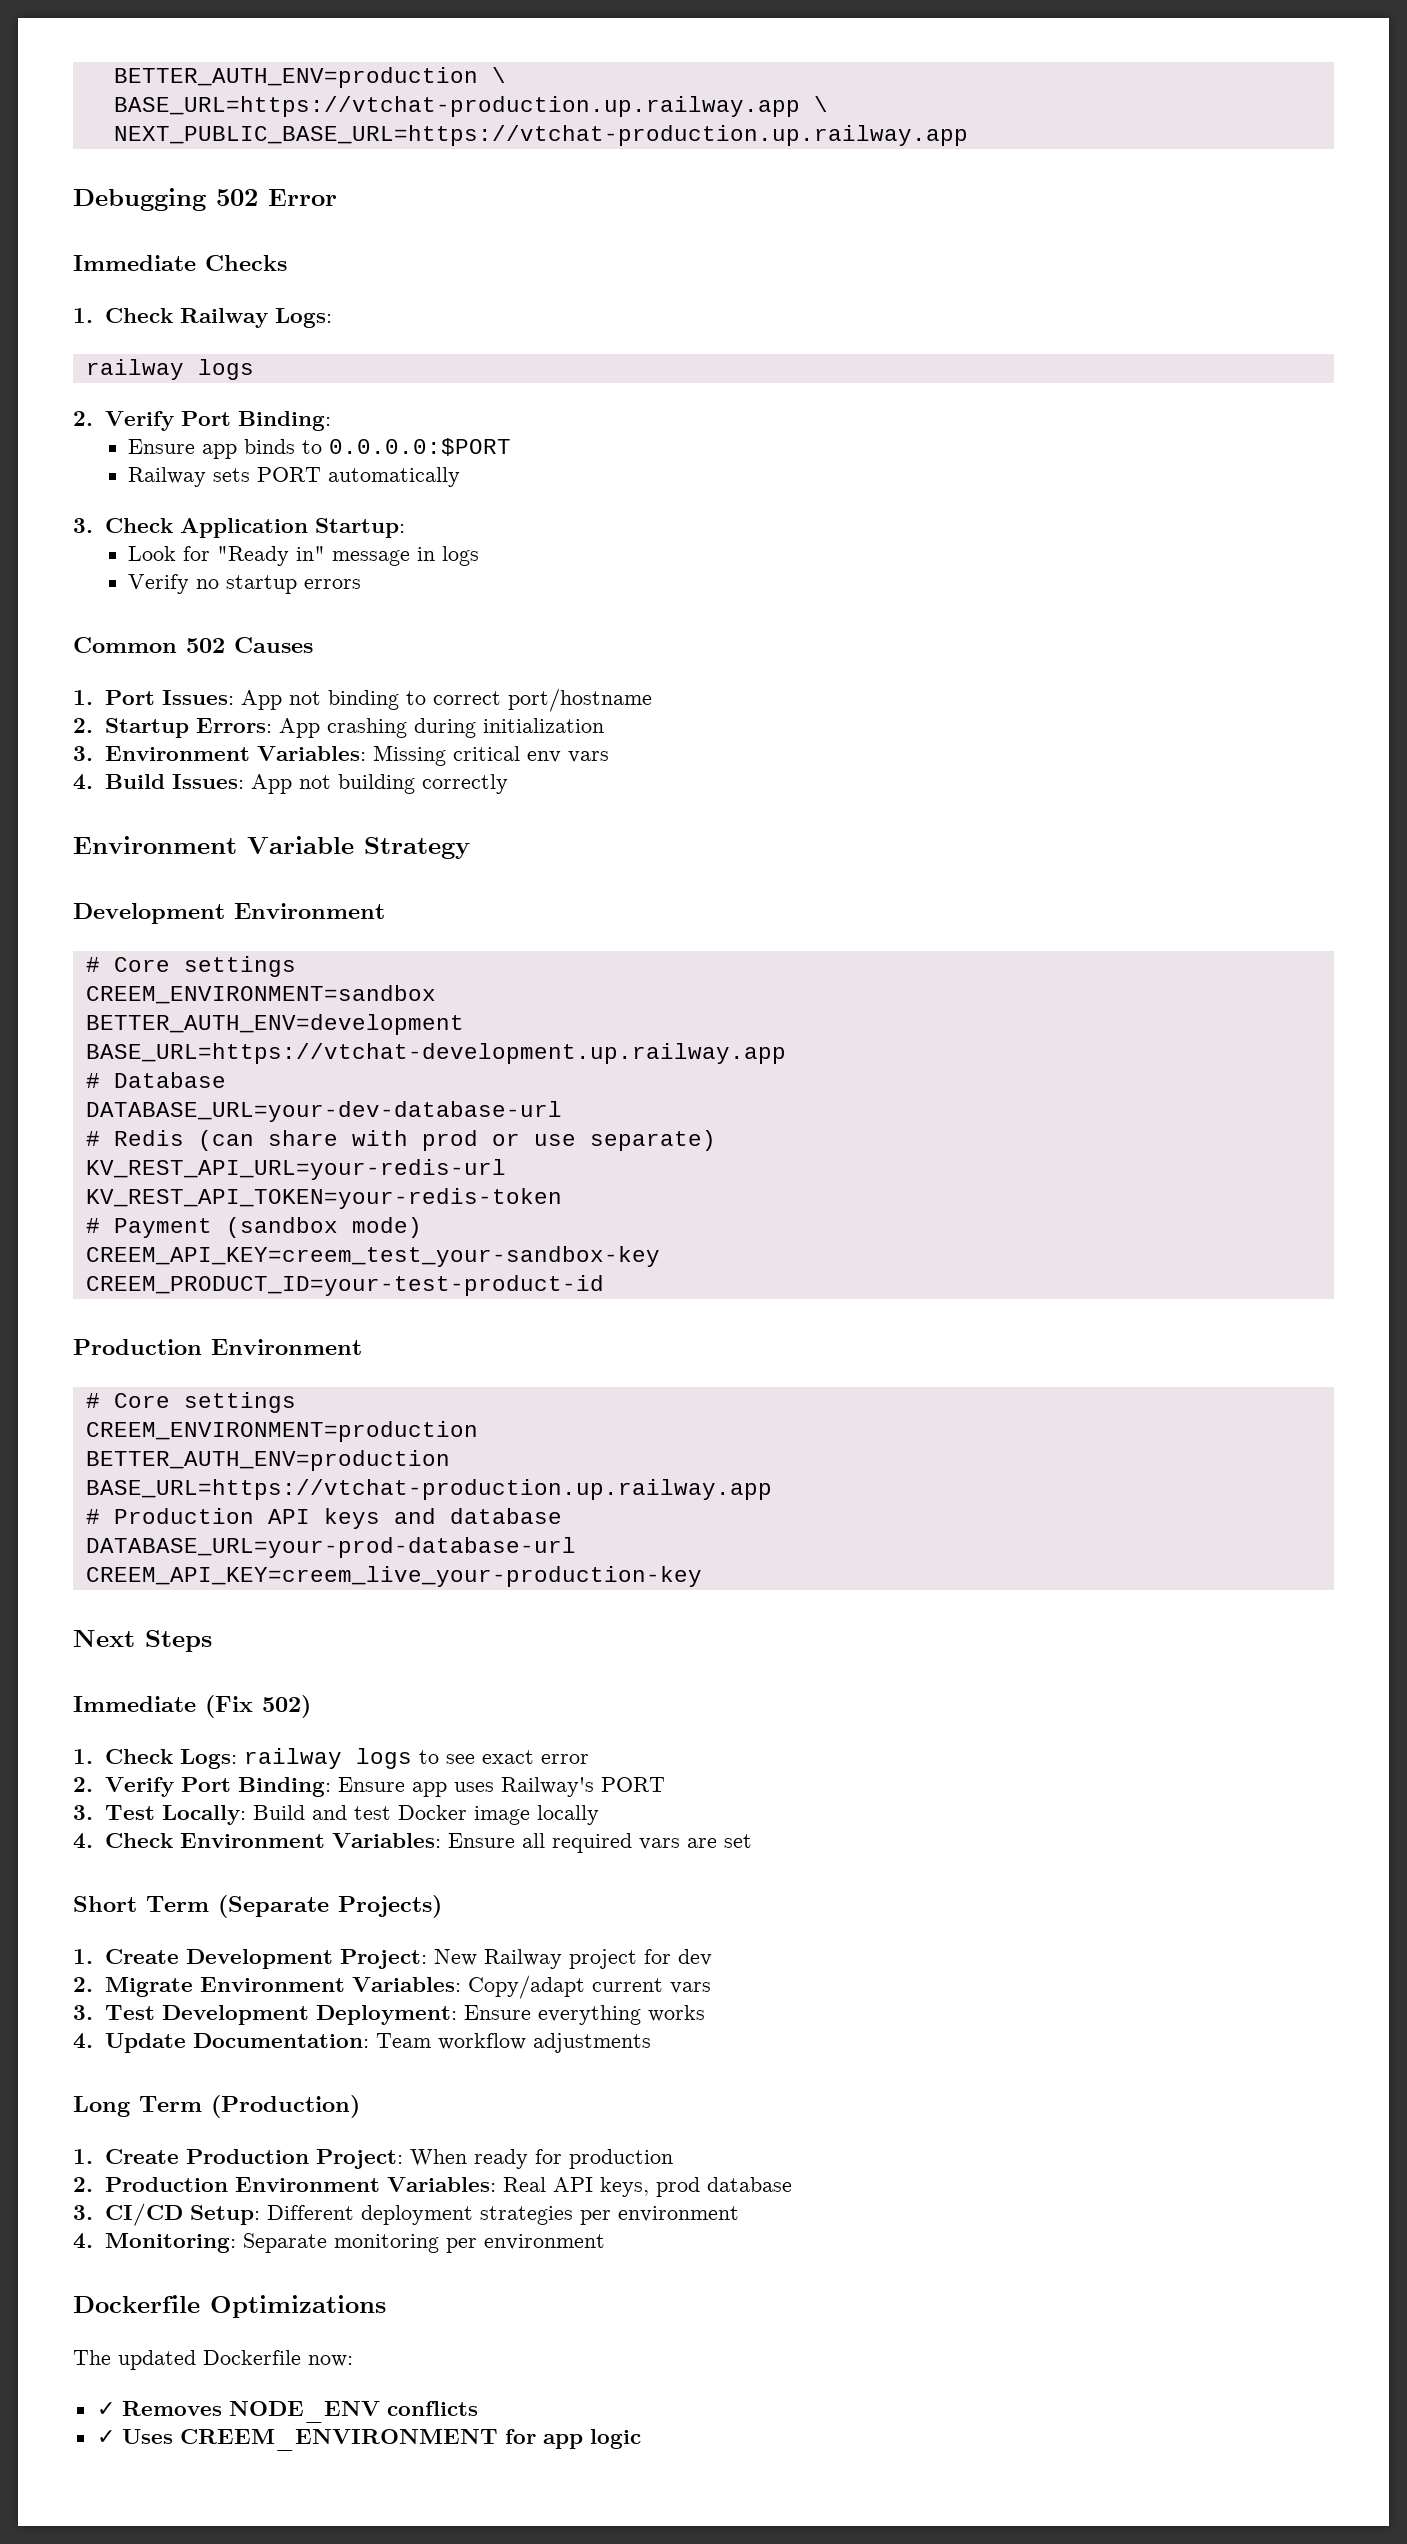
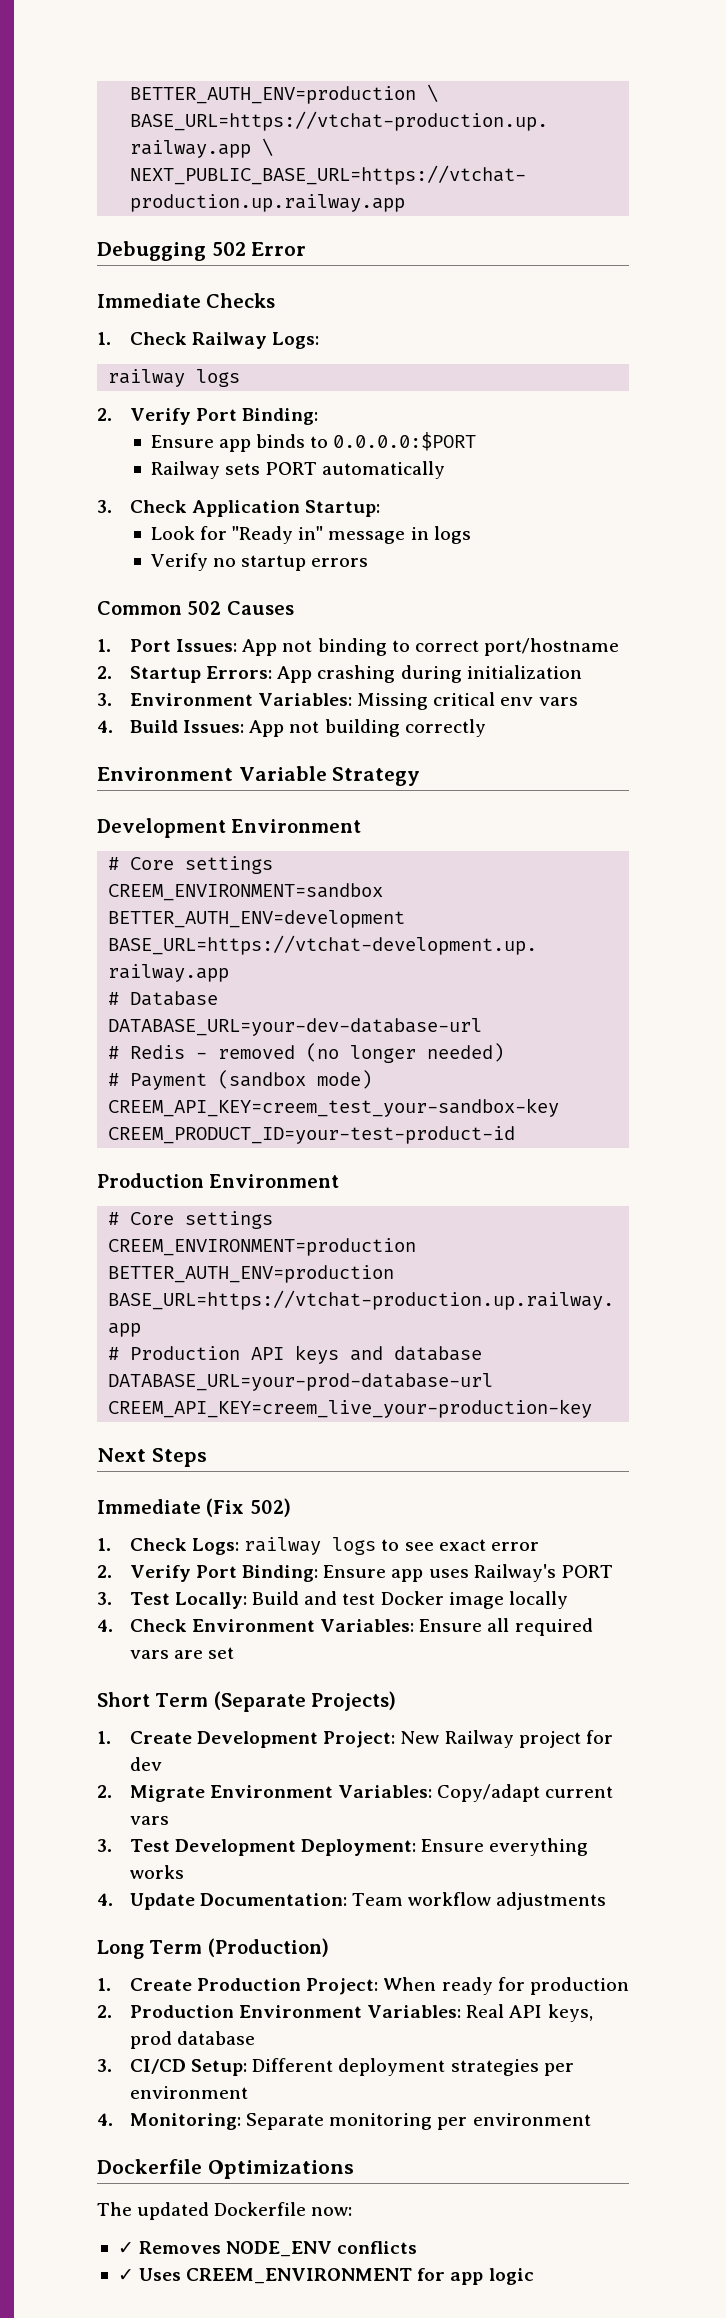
- # Redis (can share with prod or use separate)
- KV_REST_API_URL=your-redis-url
- KV_REST_API_TOKEN=your-redis-token
+ # Redis - removed (no longer needed)

